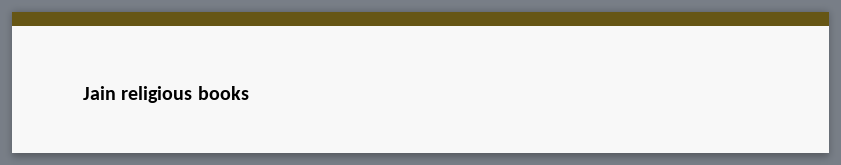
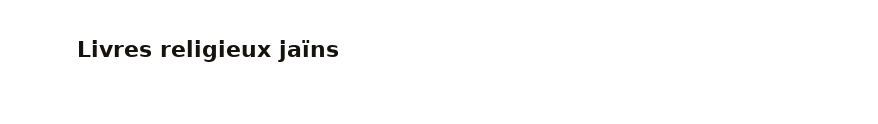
- Jain religious books
+ Livres religieux jaïns

